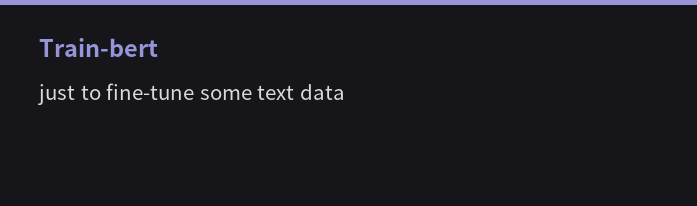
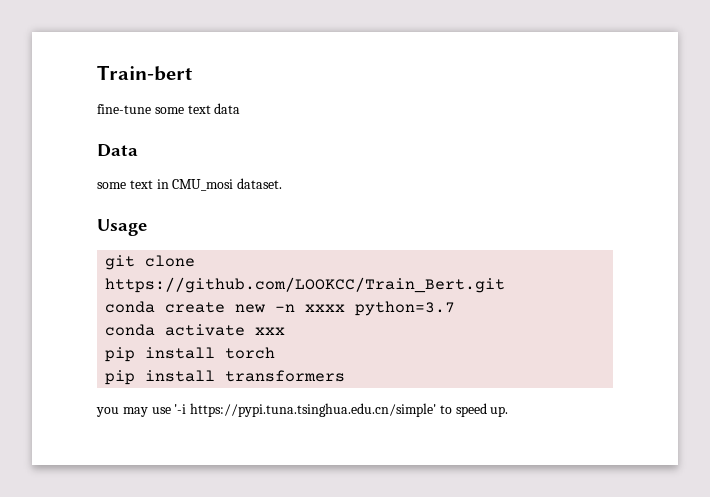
- just to fine-tune some text data
+ fine-tune some text data
+ Data
+ some text in CMU_mosi dataset.
+ Usage
+ git clone https://github.com/LOOKCC/Train_Bert.git
+ conda create new -n xxxx python=3.7
+ conda activate xxx
+ pip install torch
+ pip install transformers
+ you may use '-i https://pypi.tuna.tsinghua.edu.cn/simple' to speed up.

